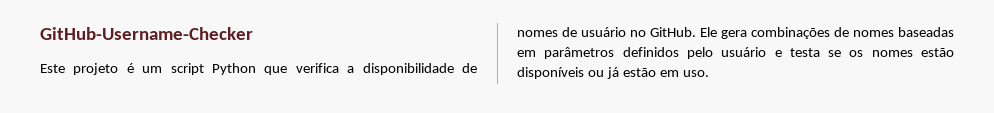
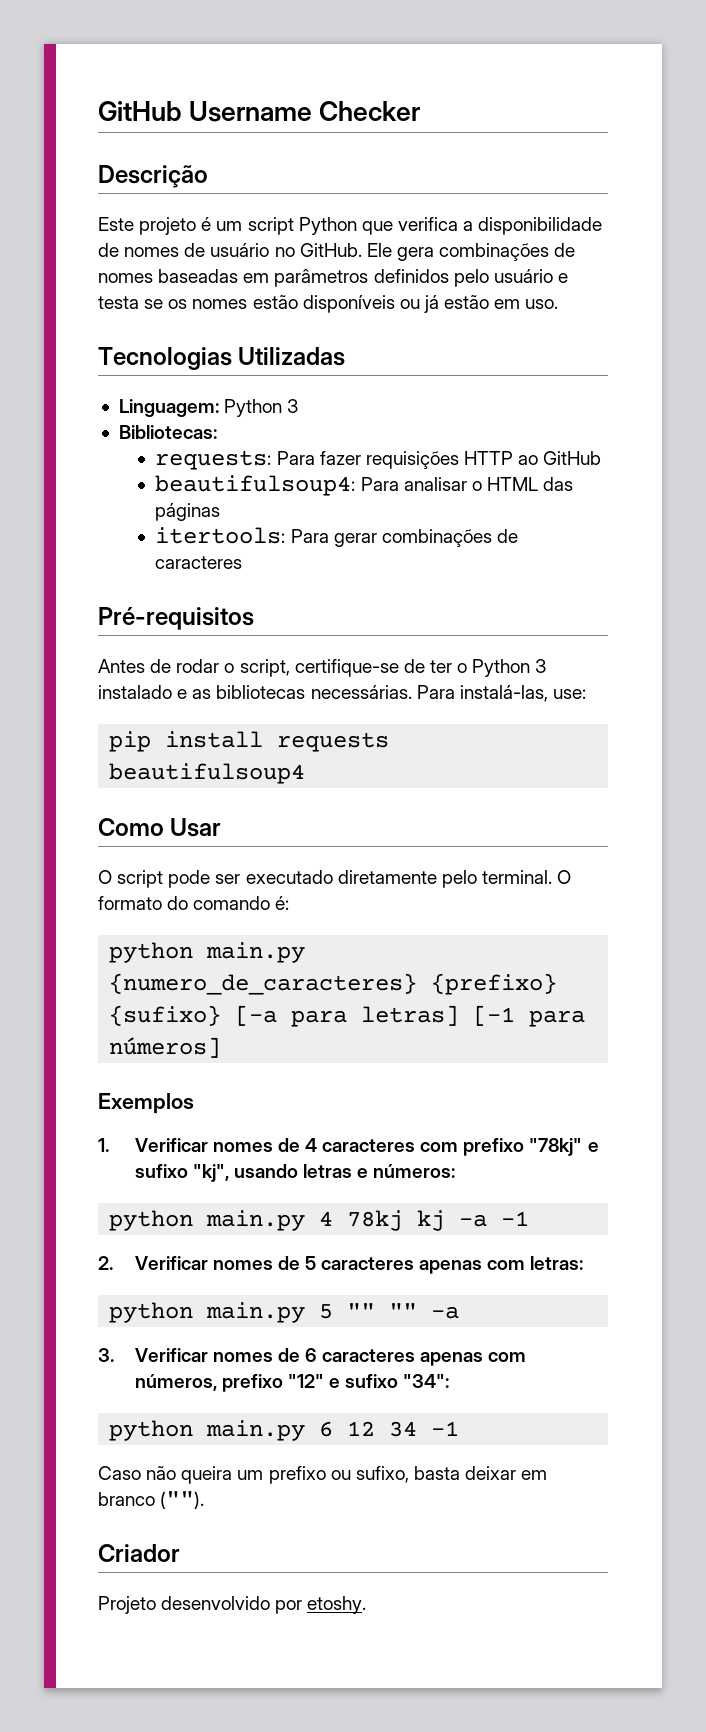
- GitHub-Username-Checker
+ GitHub Username Checker
+ Descrição
+ Tecnologias Utilizadas
+ Linguagem: Python 3
+ Bibliotecas:
+ requests: Para fazer requisições HTTP ao GitHub
+ beautifulsoup4: Para analisar o HTML das páginas
+ itertools: Para gerar combinações de caracteres
+ Pré-requisitos
+ Antes de rodar o script, certifique-se de ter o Python 3 instalado e as bibliotecas necessárias. Para instalá-las, use:
+ pip install requests beautifulsoup4
+ Como Usar
+ O script pode ser executado diretamente pelo terminal. O formato do comando é:
+ python main.py {numero_de_caracteres} {prefixo} {sufixo} [-a para letras] [-1 para números]
+ Exemplos
+ 1. Verificar nomes de 4 caracteres com prefixo "78kj" e sufixo "kj", usando letras e números:
+ python main.py 4 78kj kj -a -1
+ 2. Verificar nomes de 5 caracteres apenas com letras:
+ python main.py 5 "" "" -a
+ 3. Verificar nomes de 6 caracteres apenas com números, prefixo "12" e sufixo "34":
+ python main.py 6 12 34 -1
+ Caso não queira um prefixo ou sufixo, basta deixar em branco ("").
+ Criador
+ Projeto desenvolvido por etoshy.

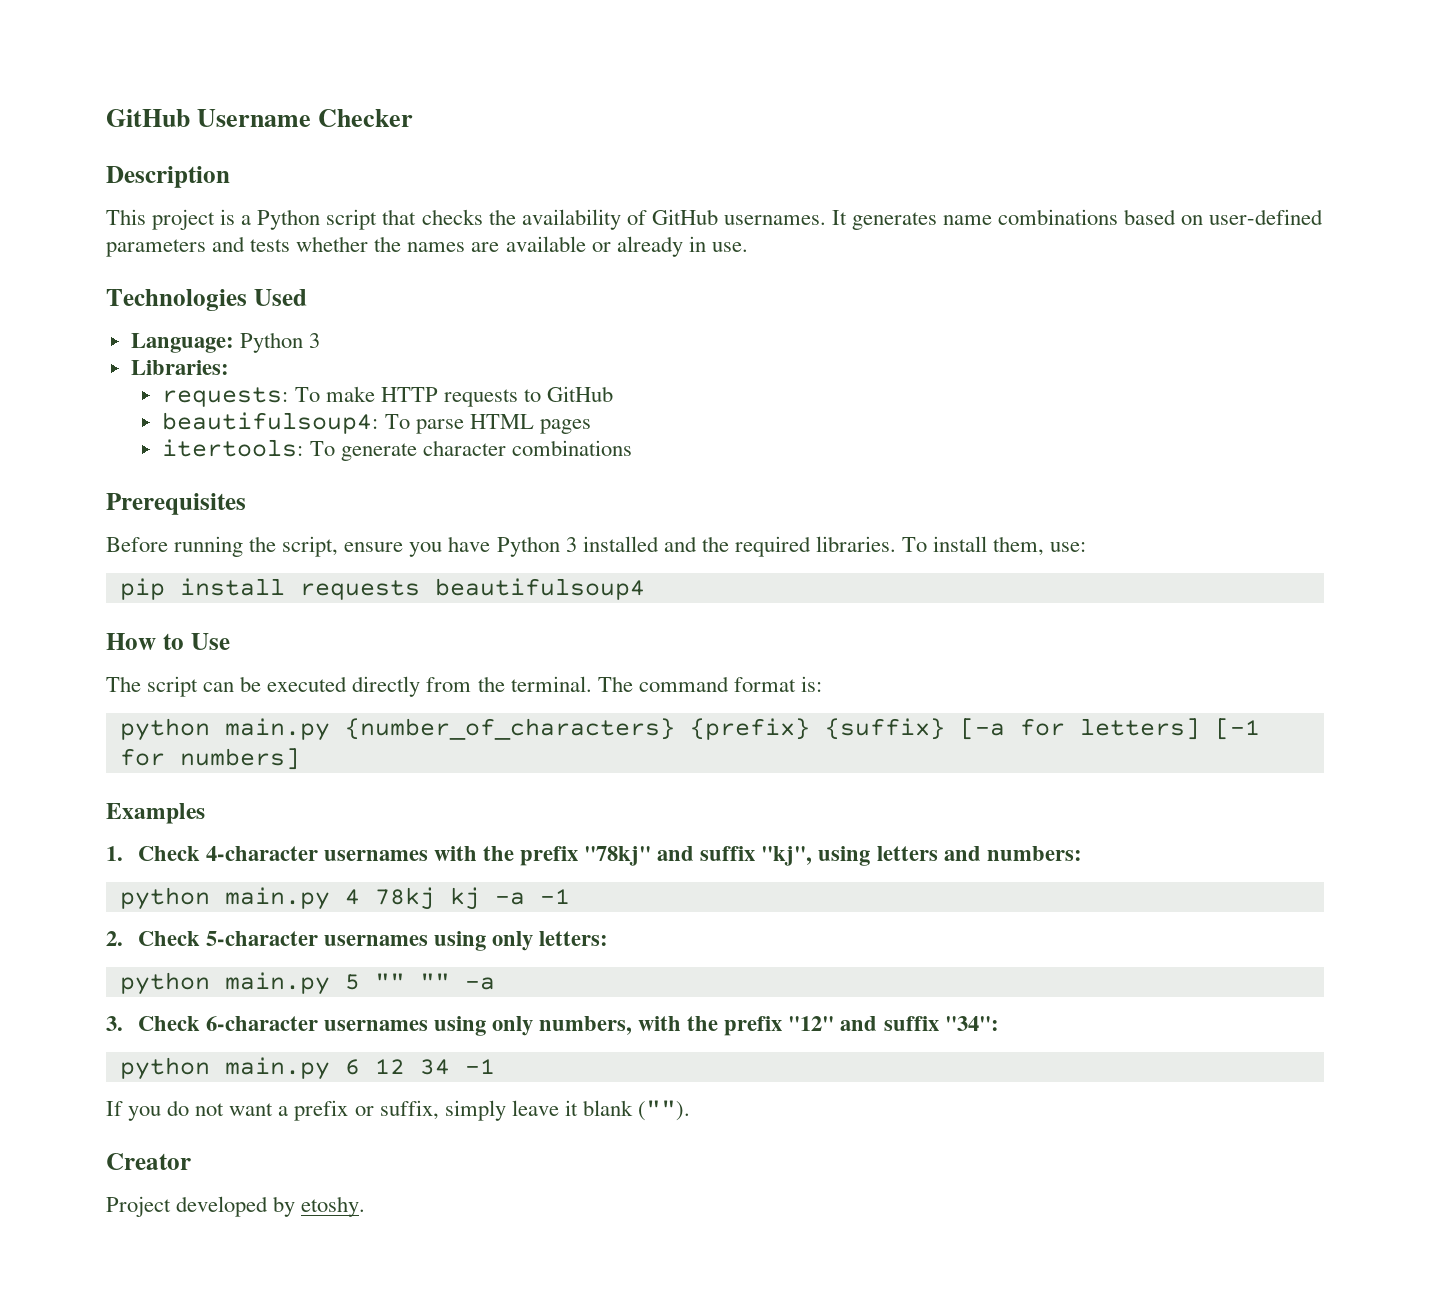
- Descrição
- Este projeto é um script Python que verifica a disponibilidade de nomes de usuário no GitHub. Ele gera combinações de nomes baseadas em parâmetros definidos pelo usuário e testa se os nomes estão disponíveis ou já estão em uso.
- Tecnologias Utilizadas
- Linguagem: Python 3
+ Description
+ This project is a Python script that checks the availability of GitHub usernames. It generates name combinations based on user-defined parameters and tests whether the names are available or already in use.
+ Technologies Used
+ Language: Python 3
- Bibliotecas:
+ Libraries:
- requests: Para fazer requisições HTTP ao GitHub
- beautifulsoup4: Para analisar o HTML das páginas
- itertools: Para gerar combinações de caracteres
- Pré-requisitos
- Antes de rodar o script, certifique-se de ter o Python 3 instalado e as bibliotecas necessárias. Para instalá-las, use:
+ requests: To make HTTP requests to GitHub
+ beautifulsoup4: To parse HTML pages
+ itertools: To generate character combinations
+ Prerequisites
+ Before running the script, ensure you have Python 3 installed and the required libraries. To install them, use:
- Como Usar
- O script pode ser executado diretamente pelo terminal. O formato do comando é:
- python main.py {numero_de_caracteres} {prefixo} {sufixo} [-a para letras] [-1 para números]
- Exemplos
- 1. Verificar nomes de 4 caracteres com prefixo "78kj" e sufixo "kj", usando letras e números:
+ How to Use
+ The script can be executed directly from the terminal. The command format is:
+ python main.py {number_of_characters} {prefix} {suffix} [-a for letters] [-1 for numbers]
+ Examples
+ 1. Check 4-character usernames with the prefix "78kj" and suffix "kj", using letters and numbers:
- 2. Verificar nomes de 5 caracteres apenas com letras:
+ 2. Check 5-character usernames using only letters:
- 3. Verificar nomes de 6 caracteres apenas com números, prefixo "12" e sufixo "34":
+ 3. Check 6-character usernames using only numbers, with the prefix "12" and suffix "34":
- Caso não queira um prefixo ou sufixo, basta deixar em branco ("").
- Criador
- Projeto desenvolvido por etoshy.
+ If you do not want a prefix or suffix, simply leave it blank ("").
+ Creator
+ Project developed by etoshy.

